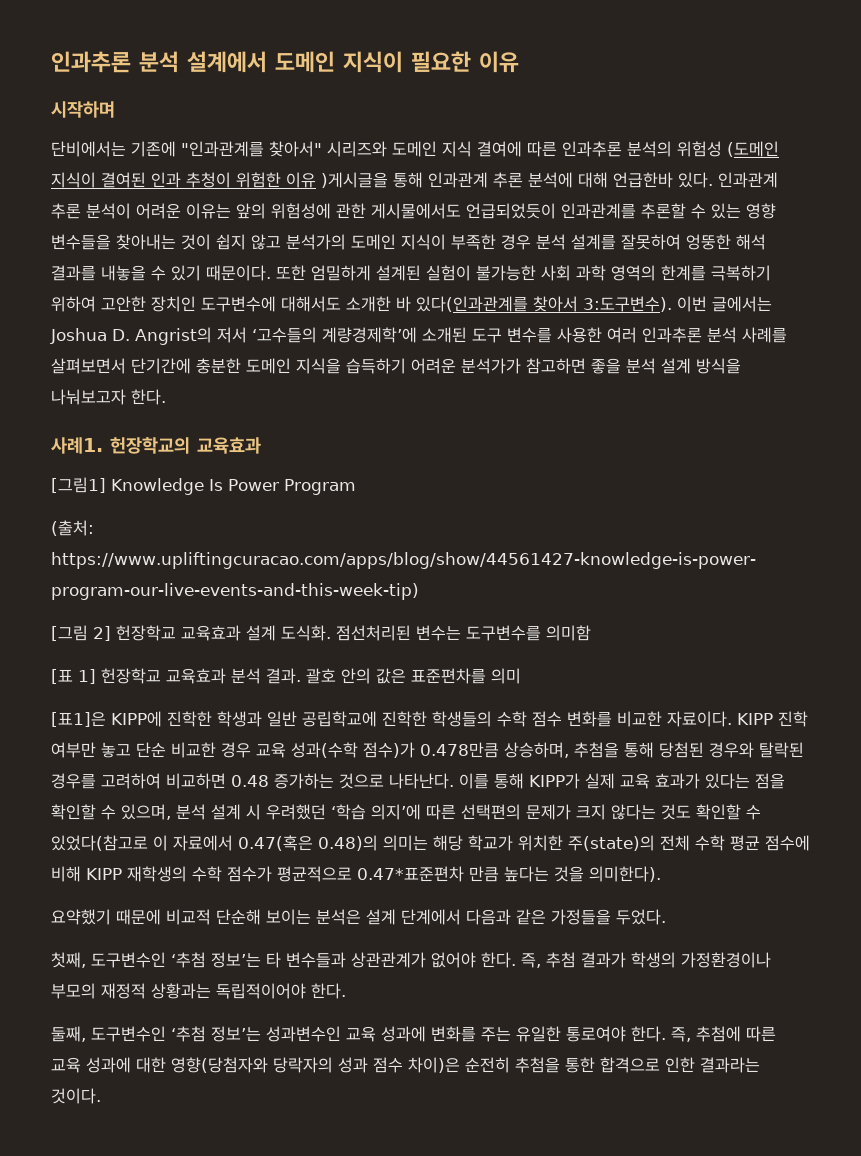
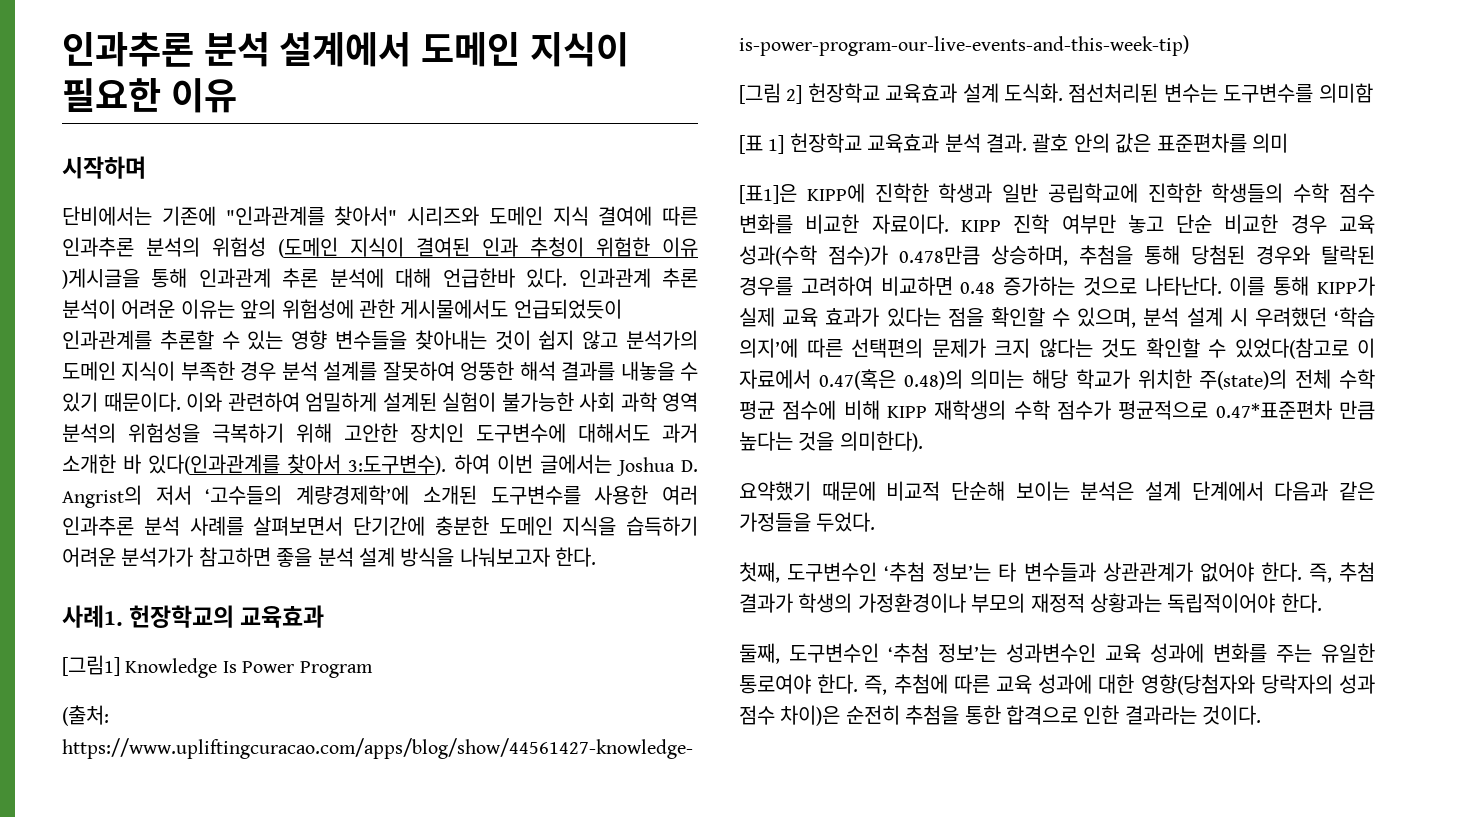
- 또한 엄밀하게 설계된 실험이 불가능한 사회 과학 영역의 한계를 극복하기 위하여 고안한 장치인 도구변수에 대해서도 소개한 바 있다(인과관계를 찾아서 3:도구변수).
+ 이와 관련하여 엄밀하게 설계된 실험이 불가능한 사회 과학 영역 분석의 위험성을 극복하기 위해 고안한 장치인 도구변수에 대해서도 과거 소개한 바 있다(인과관계를 찾아서 3:도구변수).
- 이번 글에서는 Joshua D. Angrist의 저서 ‘고수들의 계량경제학’에 소개된 도구 변수를 사용한 여러 인과추론 분석 사례를 살펴보면서 단기간에 충분한 도메인 지식을 습득하기 어려운 분석가가 참고하면 좋을 분석 설계 방식을 나눠보고자 한다.
+ 하여 이번 글에서는 Joshua D. Angrist의 저서 ‘고수들의 계량경제학’에 소개된 도구변수를 사용한 여러 인과추론 분석 사례를 살펴보면서 단기간에 충분한 도메인 지식을 습득하기 어려운 분석가가 참고하면 좋을 분석 설계 방식을 나눠보고자 한다.

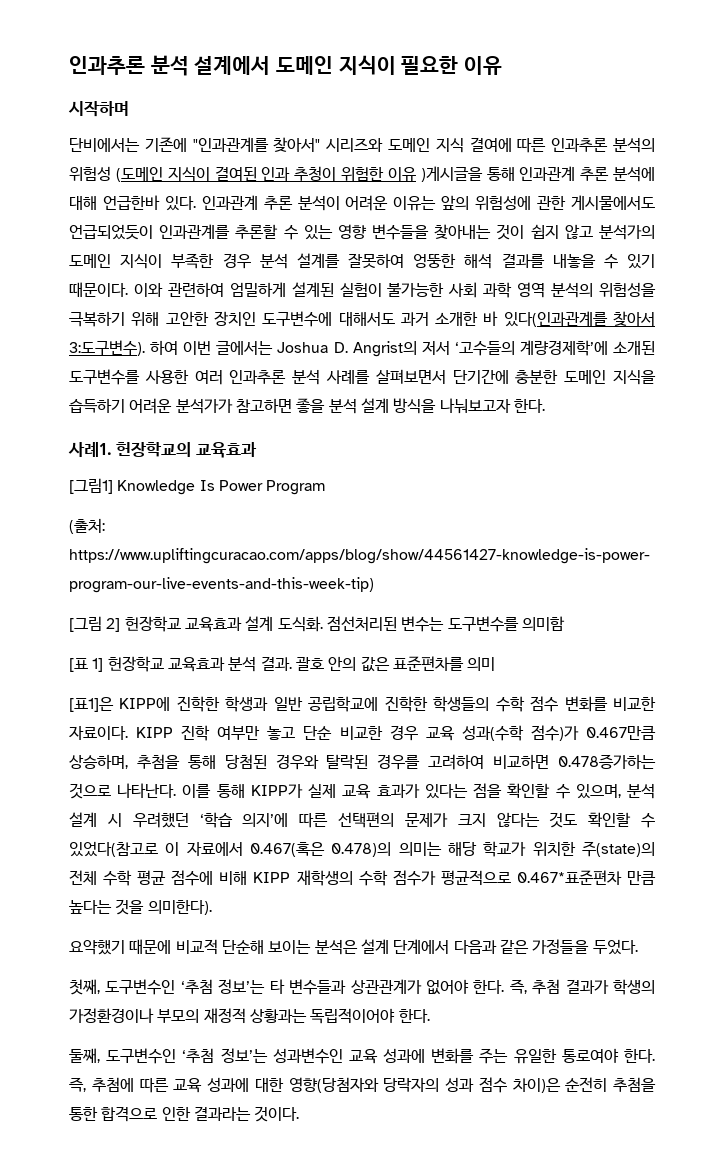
- KIPP 진학 여부만 놓고 단순 비교한 경우 교육 성과(수학 점수)가 0.478만큼 상승하며, 추첨을 통해 당첨된 경우와 탈락된 경우를 고려하여 비교하면 0.48 증가하는 것으로 나타난다.
+ KIPP 진학 여부만 놓고 단순 비교한 경우 교육 성과(수학 점수)가 0.467만큼 상승하며, 추첨을 통해 당첨된 경우와 탈락된 경우를 고려하여 비교하면 0.478증가하는 것으로 나타난다.
- 이를 통해 KIPP가 실제 교육 효과가 있다는 점을 확인할 수 있으며, 분석 설계 시 우려했던 ‘학습 의지’에 따른 선택편의 문제가 크지 않다는 것도 확인할 수 있었다(참고로 이 자료에서 0.47(혹은 0.48)의 의미는 해당 학교가 위치한 주(state)의 전체 수학 평균 점수에 비해 KIPP 재학생의 수학 점수가 평균적으로 0.47*표준편차 만큼 높다는 것을 의미한다).
+ 이를 통해 KIPP가 실제 교육 효과가 있다는 점을 확인할 수 있으며, 분석 설계 시 우려했던 ‘학습 의지’에 따른 선택편의 문제가 크지 않다는 것도 확인할 수 있었다(참고로 이 자료에서 0.467(혹은 0.478)의 의미는 해당 학교가 위치한 주(state)의 전체 수학 평균 점수에 비해 KIPP 재학생의 수학 점수가 평균적으로 0.467*표준편차 만큼 높다는 것을 의미한다).

